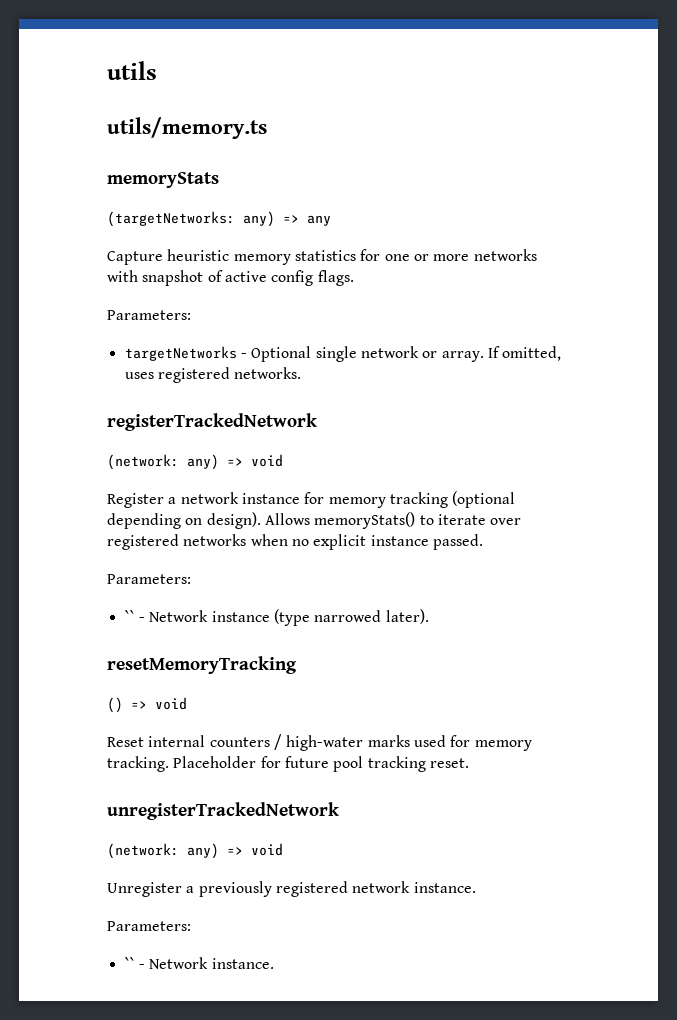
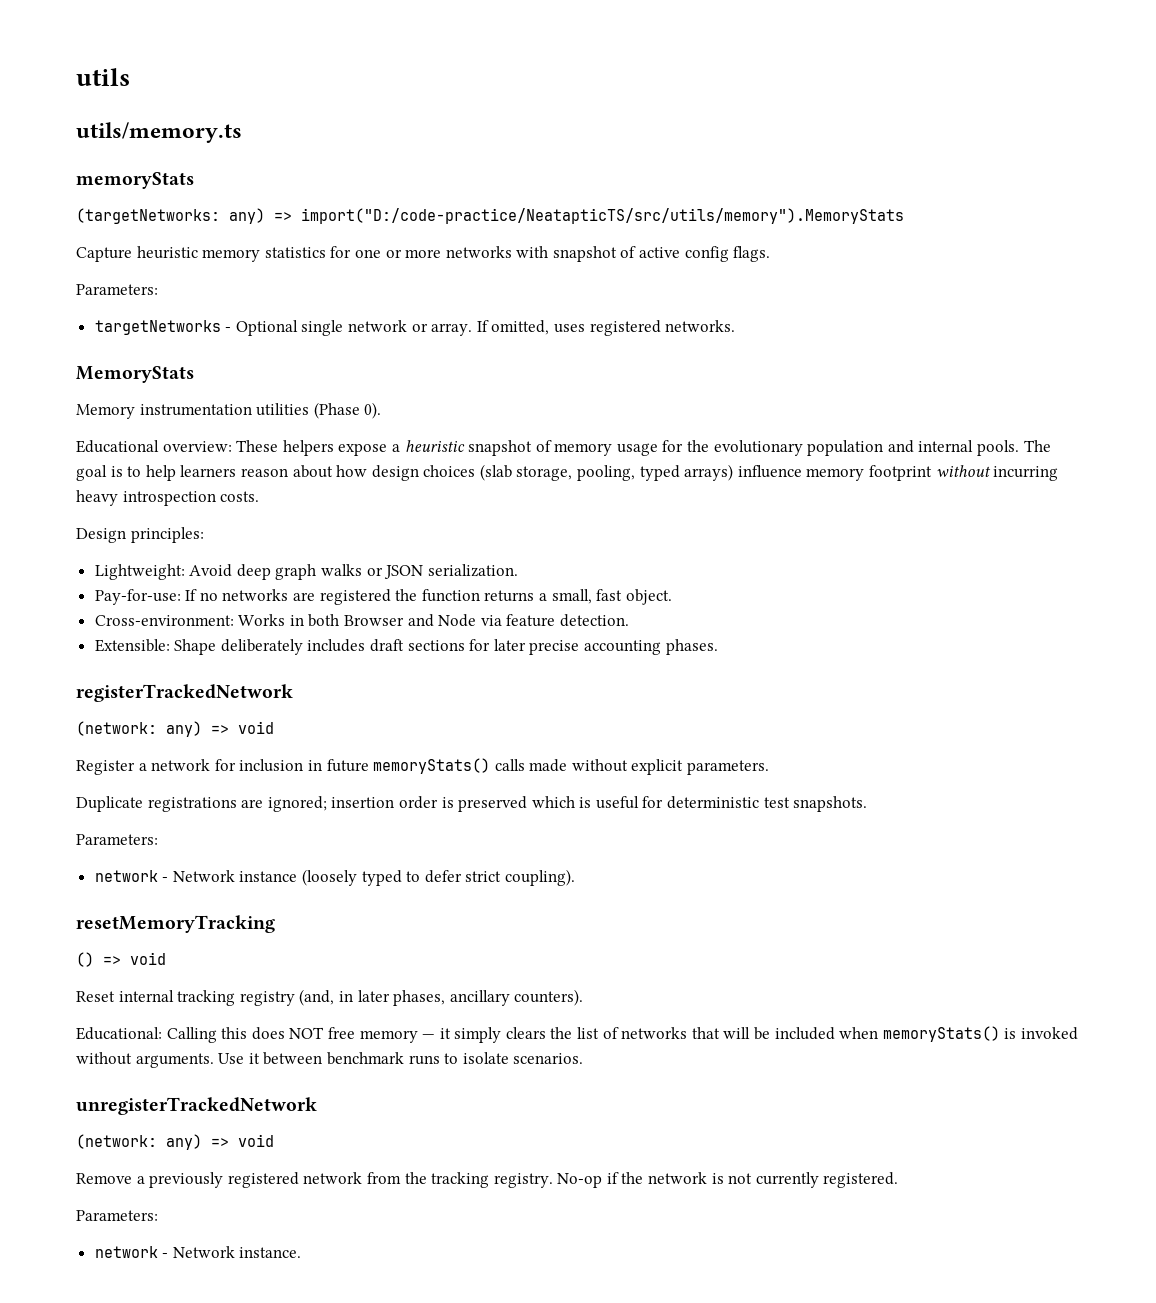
- (targetNetworks: any) => any
+ (targetNetworks: any) => import("D:/code-practice/NeatapticTS/src/utils/memory").MemoryStats
+ MemoryStats
+ Memory instrumentation utilities (Phase 0).
+ Educational overview: These helpers expose a heuristic snapshot of memory usage for the evolutionary population and internal pools. The goal is to help learners reason about how design choices (slab storage, pooling, typed arrays) influence memory footprint without incurring heavy introspection costs.
+ Design principles:
+ Lightweight: Avoid deep graph walks or JSON serialization.
+ Pay-for-use: If no networks are registered the function returns a small, fast object.
+ Cross‑environment: Works in both Browser and Node via feature detection.
+ Extensible: Shape deliberately includes draft sections for later precise accounting phases.
- Register a network instance for memory tracking (optional depending on design). Allows memoryStats() to iterate over registered networks when no explicit instance passed.
+ Register a network for inclusion in future memoryStats() calls made without explicit parameters.
+ Duplicate registrations are ignored; insertion order is preserved which is useful for deterministic test snapshots.
  Parameters:
- `` - Network instance (type narrowed later).
+ network - Network instance (loosely typed to defer strict coupling).
- Reset internal counters / high-water marks used for memory tracking. Placeholder for future pool tracking reset.
+ Reset internal tracking registry (and, in later phases, ancillary counters).
+ Educational: Calling this does NOT free memory — it simply clears the list of networks that will be included when memoryStats() is invoked without arguments. Use it between benchmark runs to isolate scenarios.
- Unregister a previously registered network instance.
+ Remove a previously registered network from the tracking registry. No-op if the network is not currently registered.
  Parameters:
- `` - Network instance.
+ network - Network instance.

